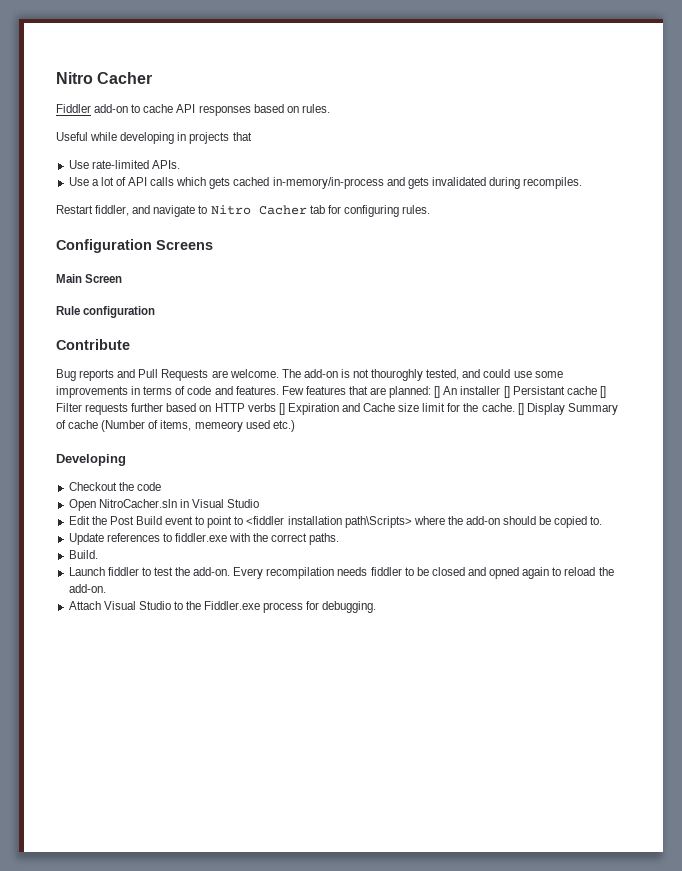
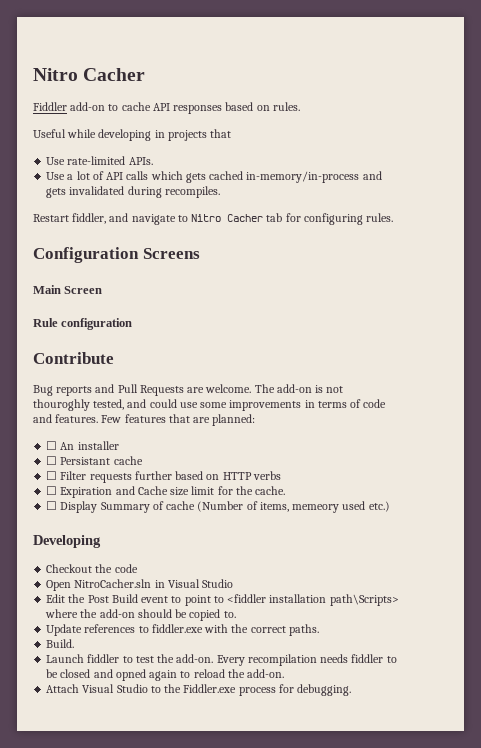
- Few features that are planned: [] An installer [] Persistant cache [] Filter requests further based on HTTP verbs [] Expiration and Cache size limit for the cache. [] Display Summary of cache (Number of items, memeory used etc.)
+ Few features that are planned:
+ ☐ An installer
+ ☐ Persistant cache
+ ☐ Filter requests further based on HTTP verbs
+ ☐ Expiration and Cache size limit for the cache.
+ ☐ Display Summary of cache (Number of items, memeory used etc.)

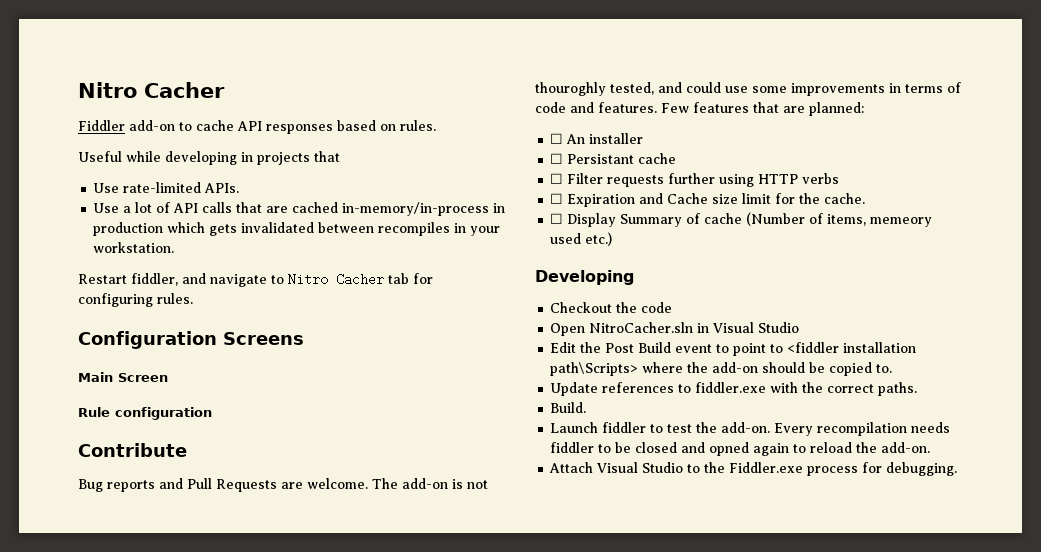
- Use a lot of API calls which gets cached in-memory/in-process and gets invalidated during recompiles.
+ Use a lot of API calls that are cached in-memory/in-process in production which gets invalidated between recompiles in your workstation.
- ☐ Filter requests further based on HTTP verbs
+ ☐ Filter requests further using HTTP verbs

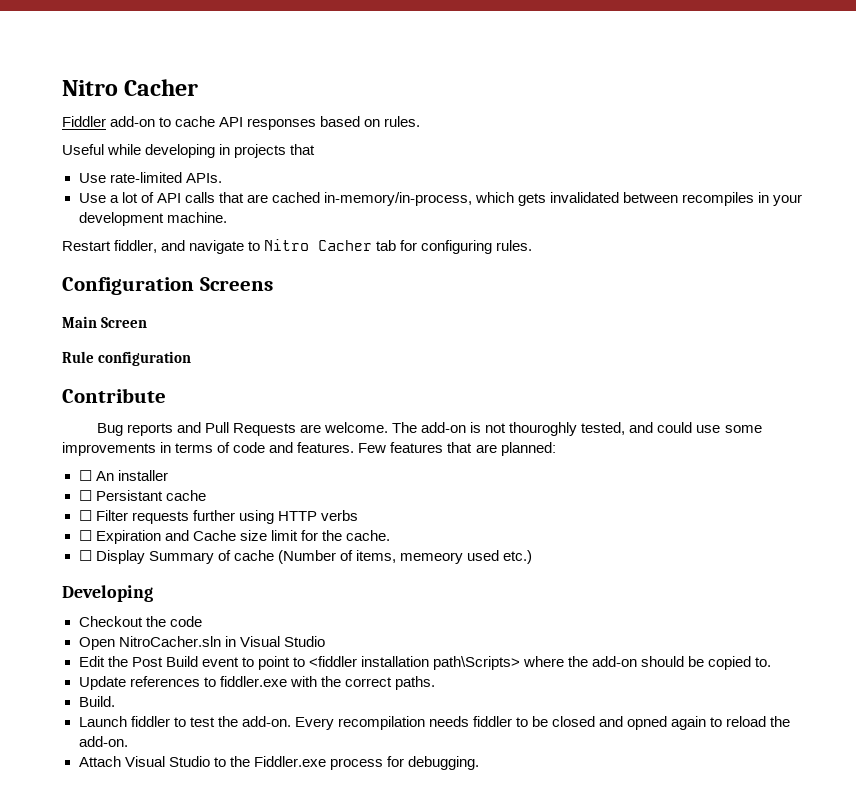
- Use a lot of API calls that are cached in-memory/in-process in production which gets invalidated between recompiles in your workstation.
+ Use a lot of API calls that are cached in-memory/in-process, which gets invalidated between recompiles in your development machine.

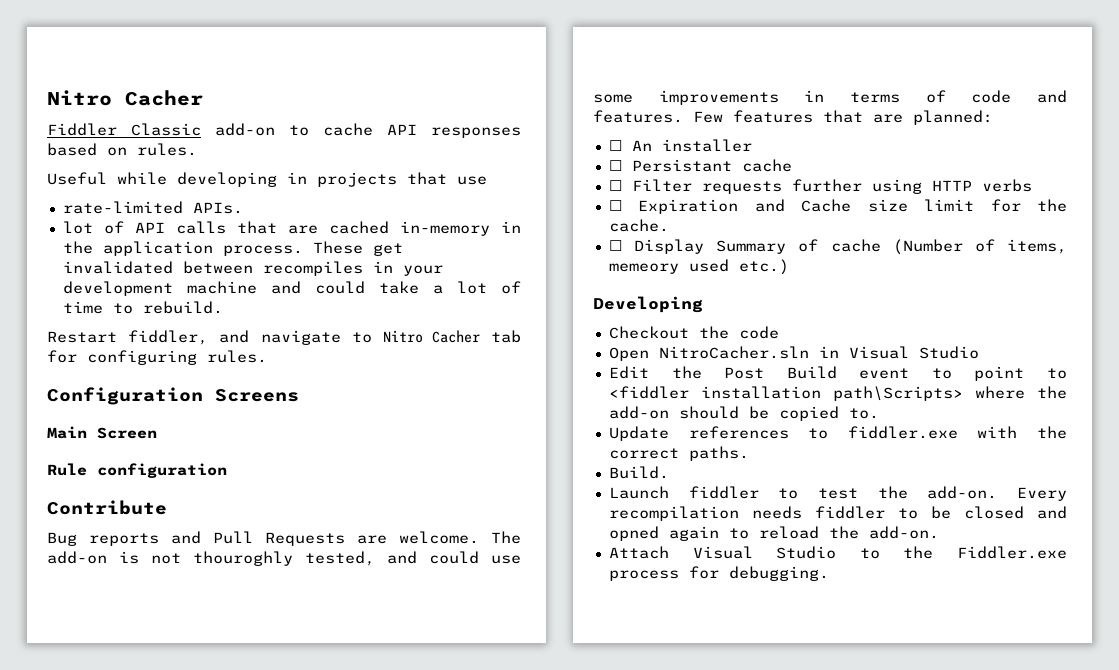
- Fiddler add-on to cache API responses based on rules.
+ Fiddler Classic add-on to cache API responses based on rules.
- Useful while developing in projects that
- Use rate-limited APIs.
+ Useful while developing in projects that use
+ rate-limited APIs.
- Use a lot of API calls that are cached in-memory/in-process, which gets invalidated between recompiles in your development machine.
+ lot of API calls that are cached in-memory in the application process. These get invalidated between recompiles in your development machine and could take a lot of time to rebuild.

